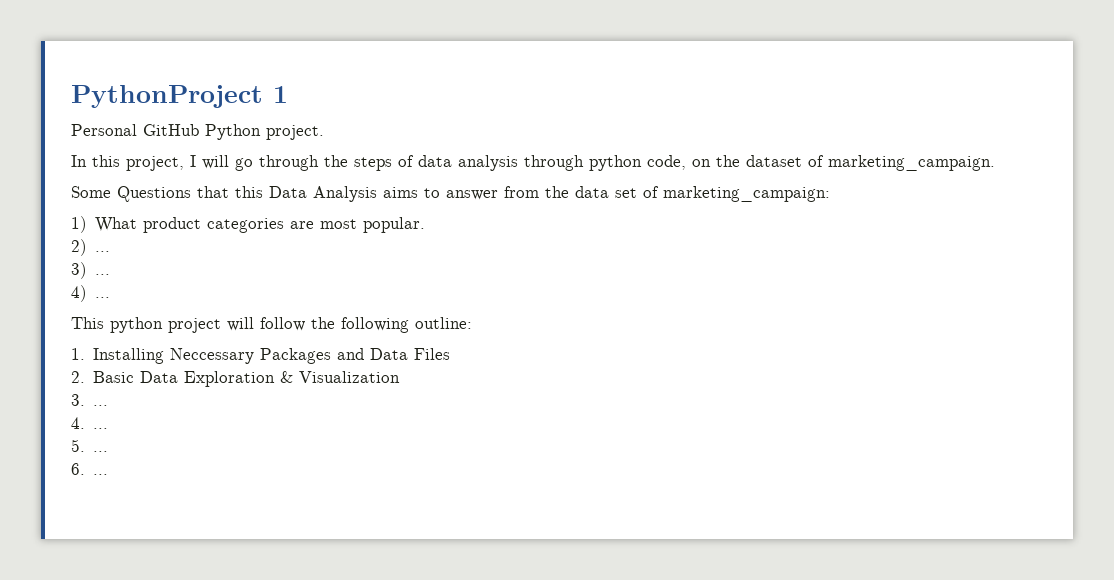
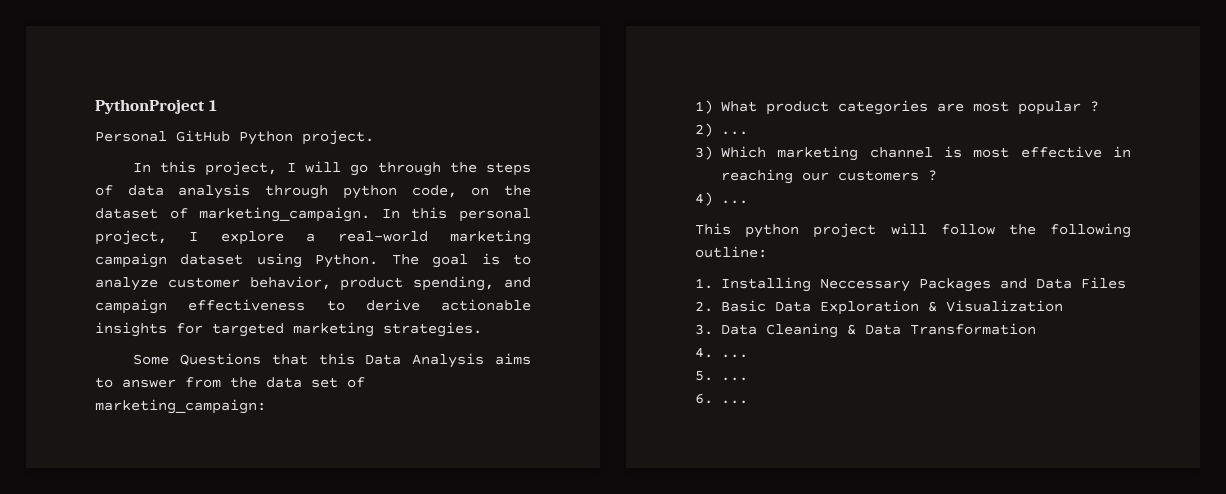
+ In this personal project, I explore a real-world marketing campaign dataset using Python. The goal is to analyze customer behavior, product spending, and campaign effectiveness to derive actionable insights for targeted marketing strategies.
- 1) What product categories are most popular.
+ 1) What product categories are most popular ?
- 3) ...
+ 3) Which marketing channel is most effective in reaching our customers ?
- 3. ...
+ 3. Data Cleaning & Data Transformation

